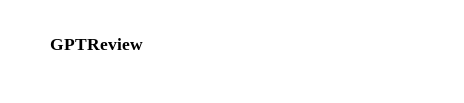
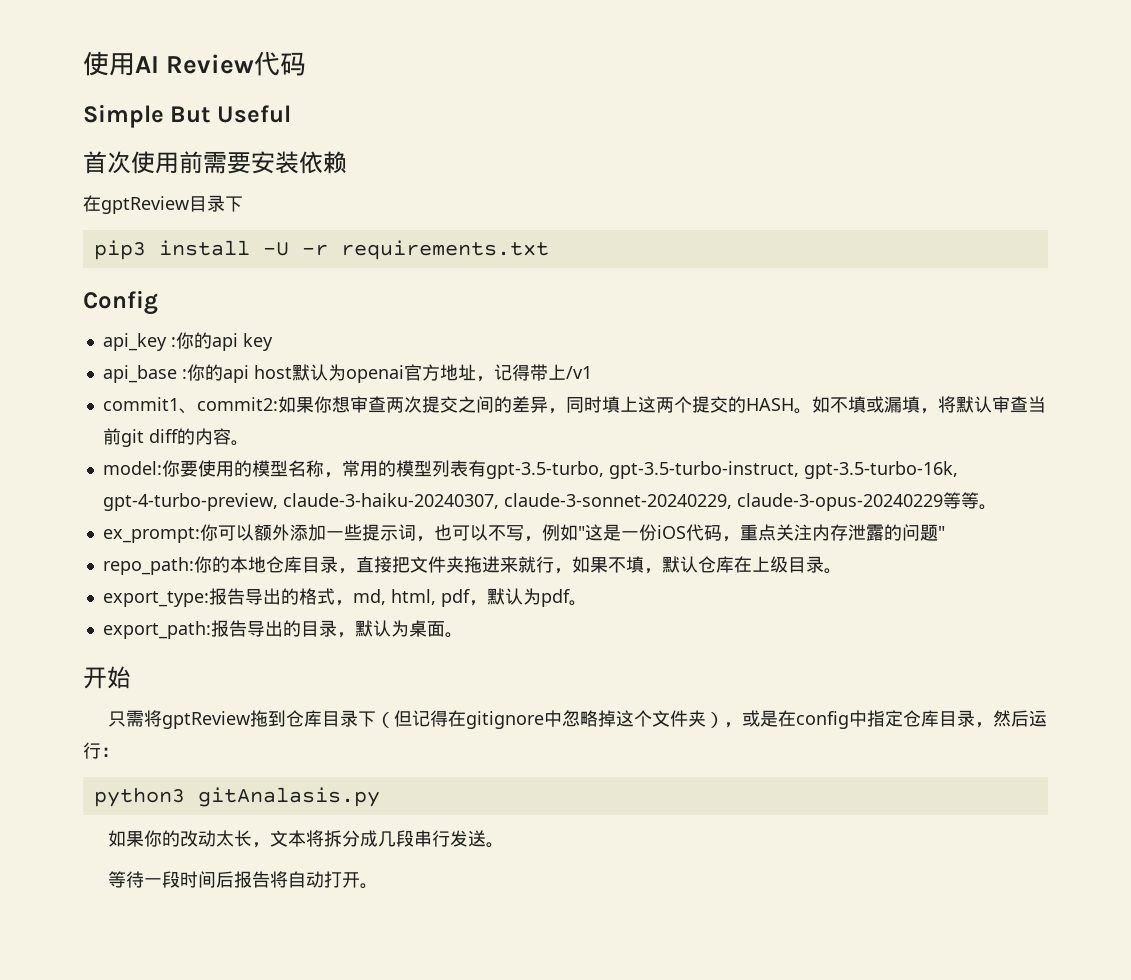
- GPTReview
+ 使用AI Review代码
+ Simple But Useful
+ 首次使用前需要安装依赖
+ 在gptReview目录下
+ pip3 install -U -r requirements.txt
+ Config
+ api_key :你的api key
+ api_base :你的api host默认为openai官方地址，记得带上/v1
+ commit1、commit2:如果你想审查两次提交之间的差异，同时填上这两个提交的HASH。如不填或漏填，将默认审查当前git diff的内容。
+ model:你要使用的模型名称，常用的模型列表有gpt-3.5-turbo, gpt-3.5-turbo-instruct, gpt-3.5-turbo-16k, gpt-4-turbo-preview, claude-3-haiku-20240307, claude-3-sonnet-20240229, claude-3-opus-20240229等等。
+ ex_prompt:你可以额外添加一些提示词，也可以不写，例如"这是一份iOS代码，重点关注内存泄露的问题"
+ repo_path:你的本地仓库目录，直接把文件夹拖进来就行，如果不填，默认仓库在上级目录。
+ export_type:报告导出的格式，md, html, pdf，默认为pdf。
+ export_path:报告导出的目录，默认为桌面。
+ 开始
+ 只需将gptReview拖到仓库目录下（但记得在gitignore中忽略掉这个文件夹），或是在config中指定仓库目录，然后运行：
+ python3 gitAnalasis.py
+ 如果你的改动太长，文本将拆分成几段串行发送。
+ 等待一段时间后报告将自动打开。

